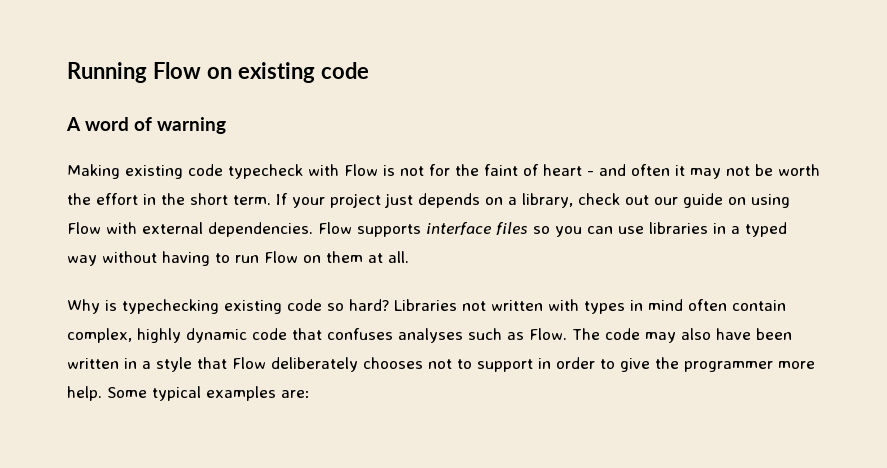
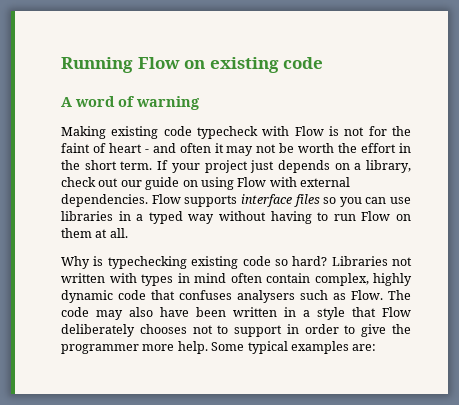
- Libraries not written with types in mind often contain complex, highly dynamic code that confuses analyses such as Flow.
+ Libraries not written with types in mind often contain complex, highly dynamic code that confuses analysers such as Flow.

